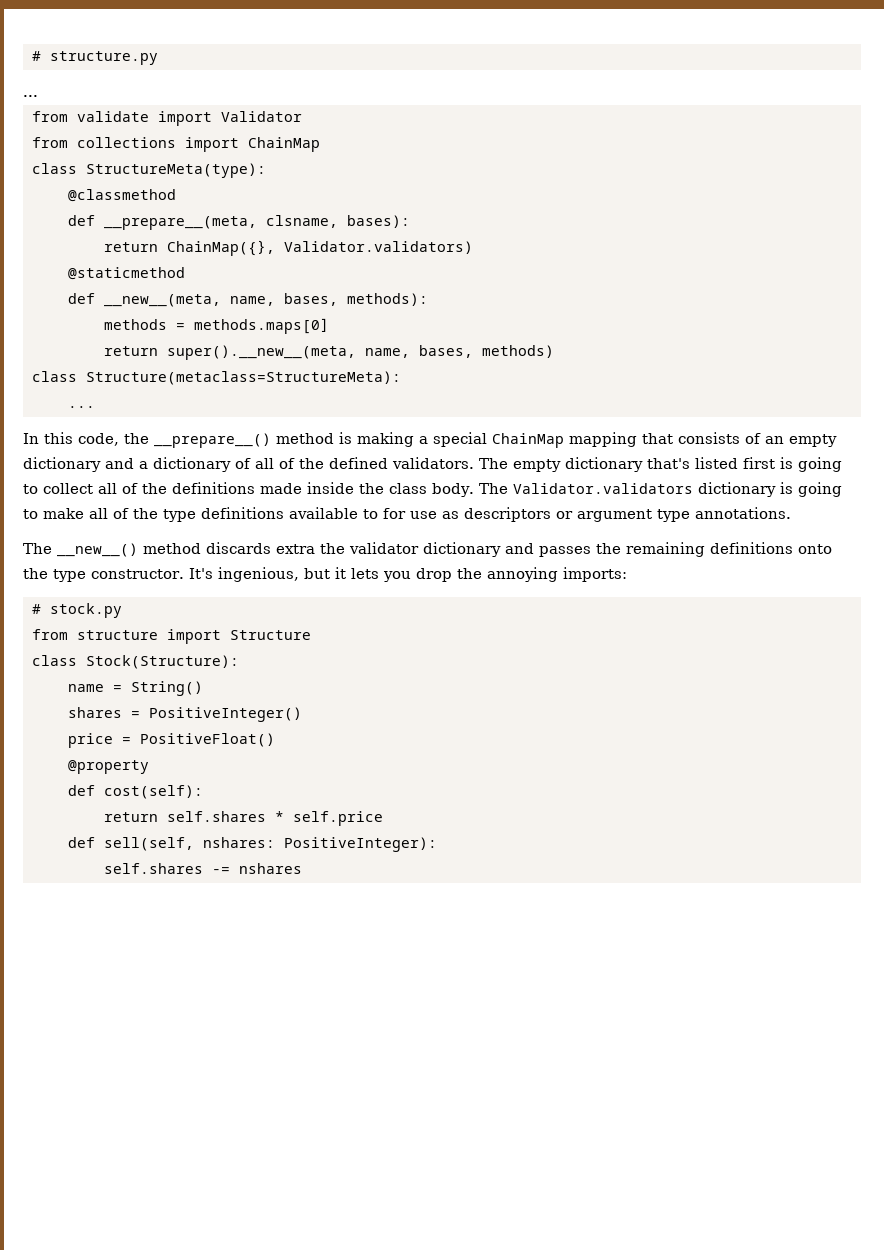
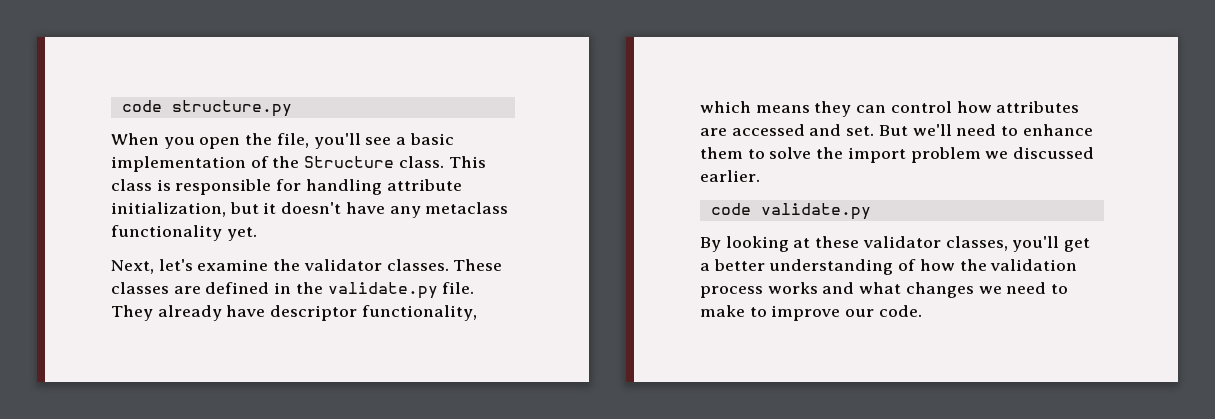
- # structure.py
- ...
- from validate import Validator
- from collections import ChainMap
- class StructureMeta(type):
- @classmethod
- def __prepare__(meta, clsname, bases):
- return ChainMap({}, Validator.validators)
- @staticmethod
- def __new__(meta, name, bases, methods):
- methods = methods.maps[0]
- return super().__new__(meta, name, bases, methods)
- class Structure(metaclass=StructureMeta):
- ...
- In this code, the __prepare__() method is making a special ChainMap mapping that consists of an empty dictionary and a dictionary of all of the defined validators. The empty dictionary that's listed first is going to collect all of the definitions made inside the class body. The Validator.validators dictionary is going to make all of the type definitions available to for use as descriptors or argument type annotations.
- The __new__() method discards extra the validator dictionary and passes the remaining definitions onto the type constructor. It's ingenious, but it lets you drop the annoying imports:
- # stock.py
- from structure import Structure
- class Stock(Structure):
- name = String()
- shares = PositiveInteger()
- price = PositiveFloat()
- @property
- def cost(self):
- return self.shares * self.price
- def sell(self, nshares: PositiveInteger):
- self.shares -= nshares
+ code structure.py
+ When you open the file, you'll see a basic implementation of the Structure class. This class is responsible for handling attribute initialization, but it doesn't have any metaclass functionality yet.
+ Next, let's examine the validator classes. These classes are defined in the validate.py file. They already have descriptor functionality, which means they can control how attributes are accessed and set. But we'll need to enhance them to solve the import problem we discussed earlier.
+ code validate.py
+ By looking at these validator classes, you'll get a better understanding of how the validation process works and what changes we need to make to improve our code.

